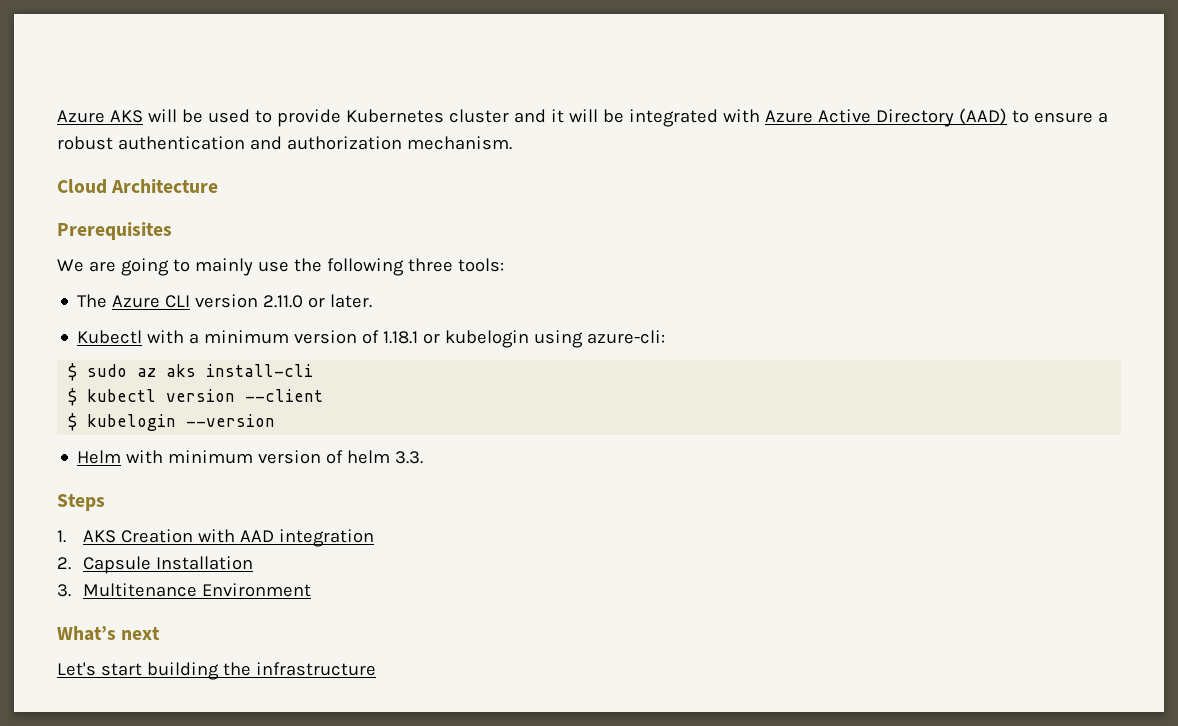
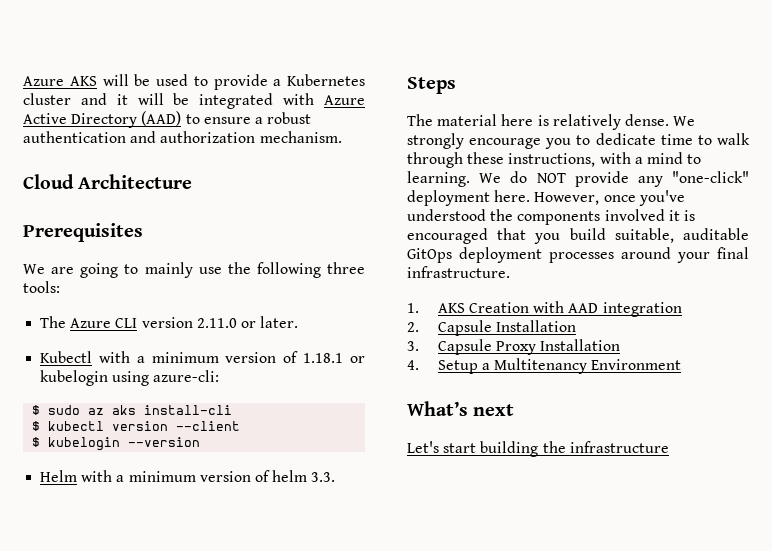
- Azure AKS will be used to provide Kubernetes cluster and it will be integrated with Azure Active Directory (AAD) to ensure a robust authentication and authorization mechanism.
+ Azure AKS will be used to provide a Kubernetes cluster and it will be integrated with Azure Active Directory (AAD) to ensure a robust authentication and authorization mechanism.
- Helm with minimum version of helm 3.3.
+ Helm with a minimum version of helm 3.3.
+ The material here is relatively dense. We strongly encourage you to dedicate time to walk through these instructions, with a mind to learning. We do NOT provide any "one-click" deployment here. However, once you've understood the components involved it is encouraged that you build suitable, auditable GitOps deployment processes around your final infrastructure.
- 3. Multitenance Environment
+ 3. Capsule Proxy Installation
+ 4. Setup a Multitenancy Environment

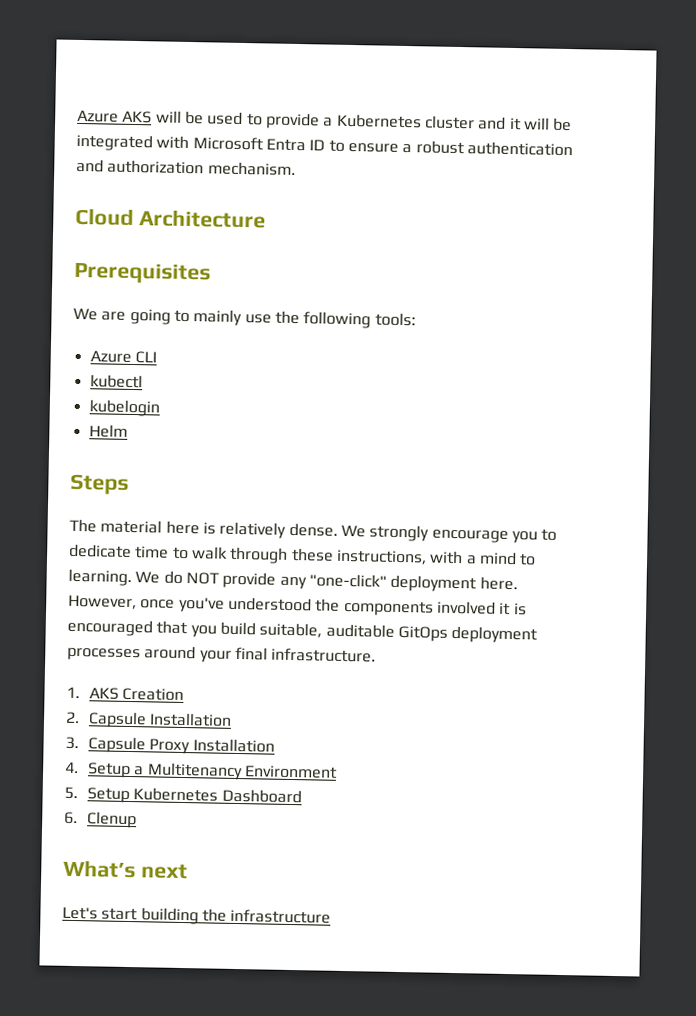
- Azure AKS will be used to provide a Kubernetes cluster and it will be integrated with Azure Active Directory (AAD) to ensure a robust authentication and authorization mechanism.
+ Azure AKS will be used to provide a Kubernetes cluster and it will be integrated with Microsoft Entra ID to ensure a robust authentication and authorization mechanism.
- We are going to mainly use the following three tools:
+ We are going to mainly use the following tools:
- The Azure CLI version 2.11.0 or later.
- Kubectl with a minimum version of 1.18.1 or kubelogin using azure-cli:
- $ sudo az aks install-cli
- $ kubectl version --client
- $ kubelogin --version
- Helm with a minimum version of helm 3.3.
+ Azure CLI
+ kubectl
+ kubelogin
+ Helm
- 1. AKS Creation with AAD integration
+ 1. AKS Creation
+ 5. Setup Kubernetes Dashboard
+ 6. Clenup

